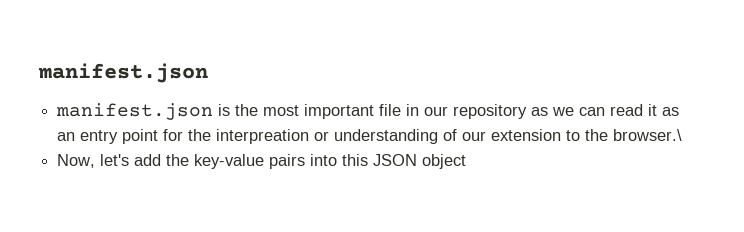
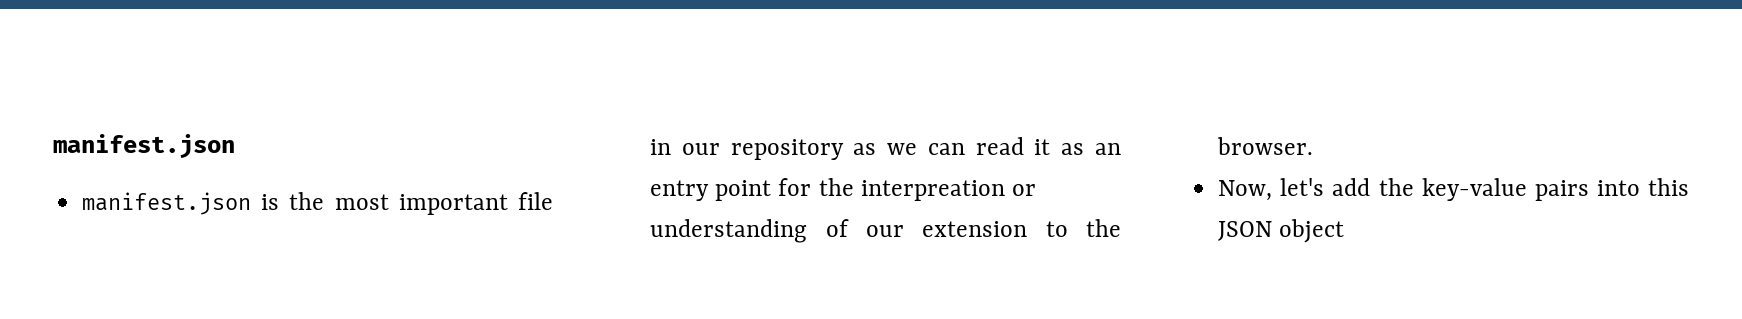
- manifest.json is the most important file in our repository as we can read it as an entry point for the interpreation or understanding of our extension to the browser.\
+ manifest.json is the most important file in our repository as we can read it as an entry point for the interpreation or understanding of our extension to the browser.

